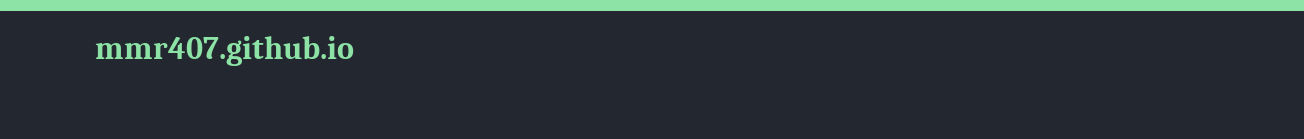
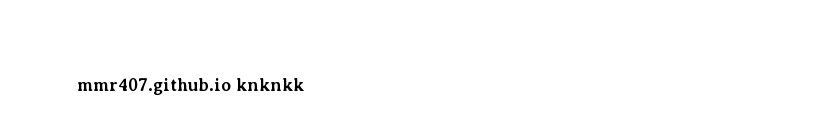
- mmr407.github.io
+ mmr407.github.io knknkk

